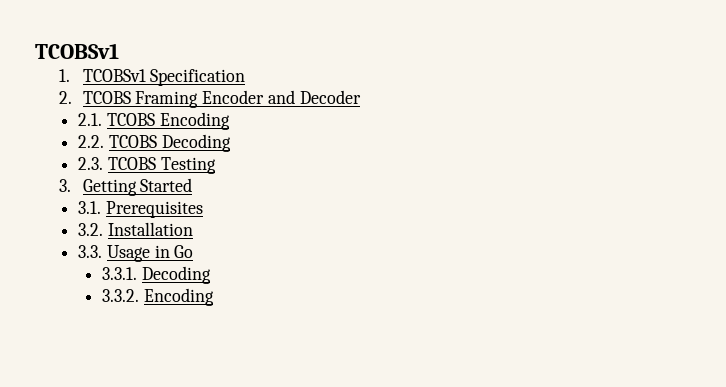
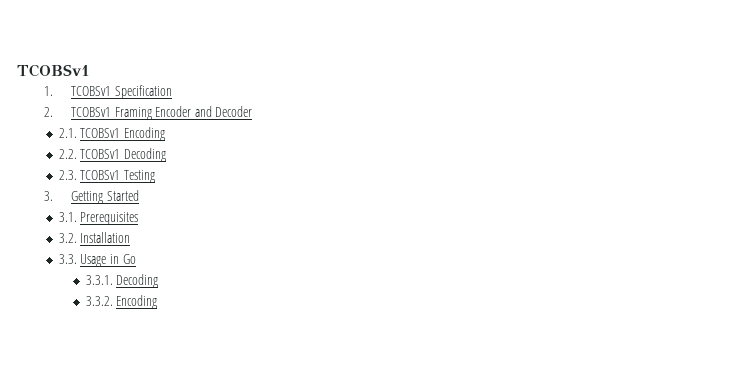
- 2. TCOBS Framing Encoder and Decoder
+ 2. TCOBSv1 Framing Encoder and Decoder
- 2.1. TCOBS Encoding
+ 2.1. TCOBSv1 Encoding
- 2.2. TCOBS Decoding
+ 2.2. TCOBSv1 Decoding
- 2.3. TCOBS Testing
+ 2.3. TCOBSv1 Testing

